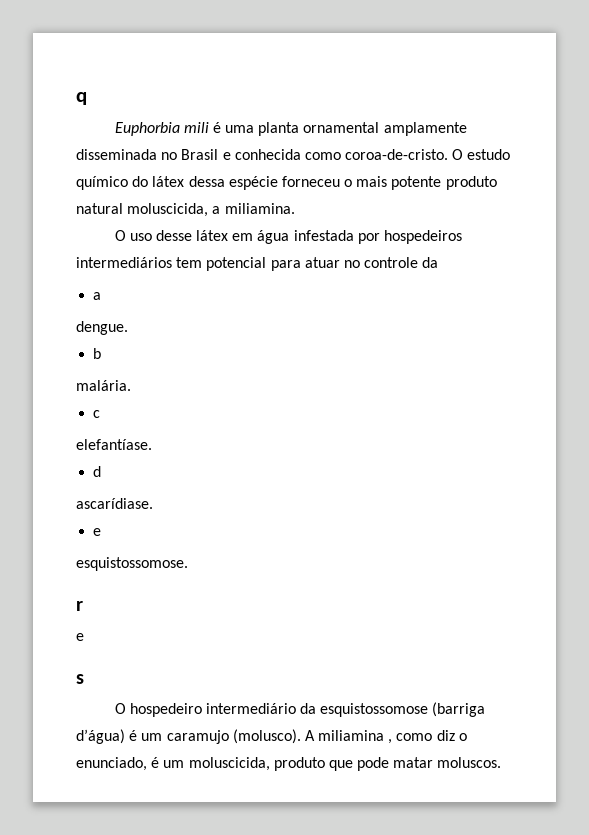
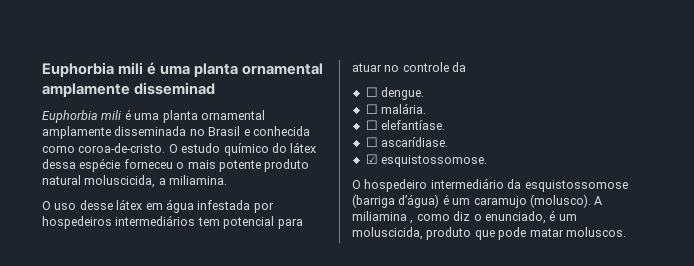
- q
+ Euphorbia mili é uma planta ornamental amplamente disseminad
  O uso desse látex em água infestada por hospedeiros intermediários tem potencial para atuar no controle da
- a
- dengue.
+ ☐ dengue.
- b
- malária.
+ ☐ malária.
- c
- elefantíase.
+ ☐ elefantíase.
- d
- ascarídiase.
- e
- esquistossomose.
+ ☐ ascarídiase.
+ ☑ esquistossomose.
- r
- e
- s

